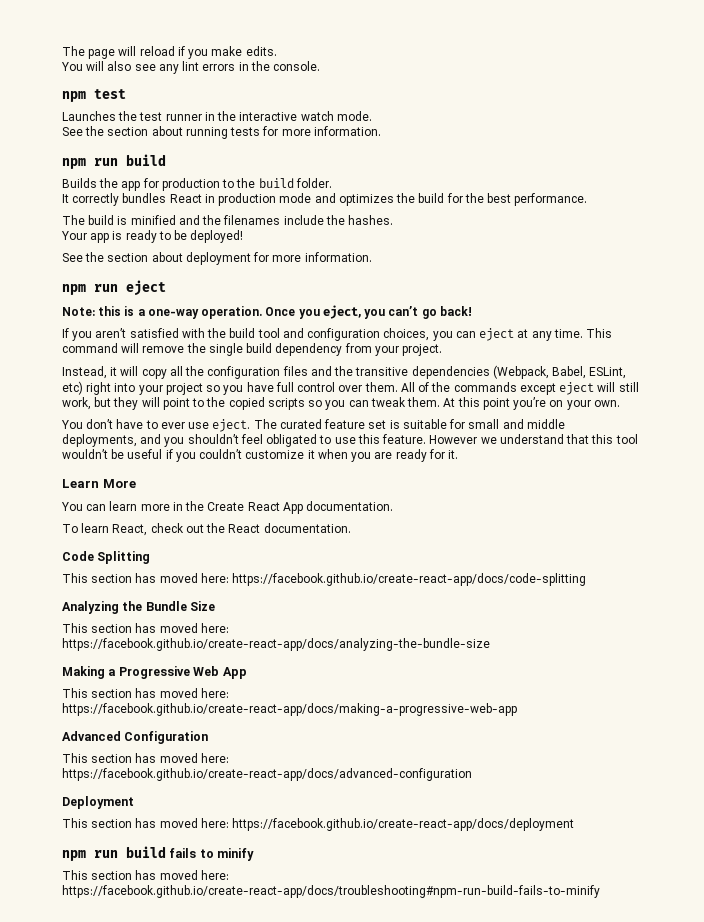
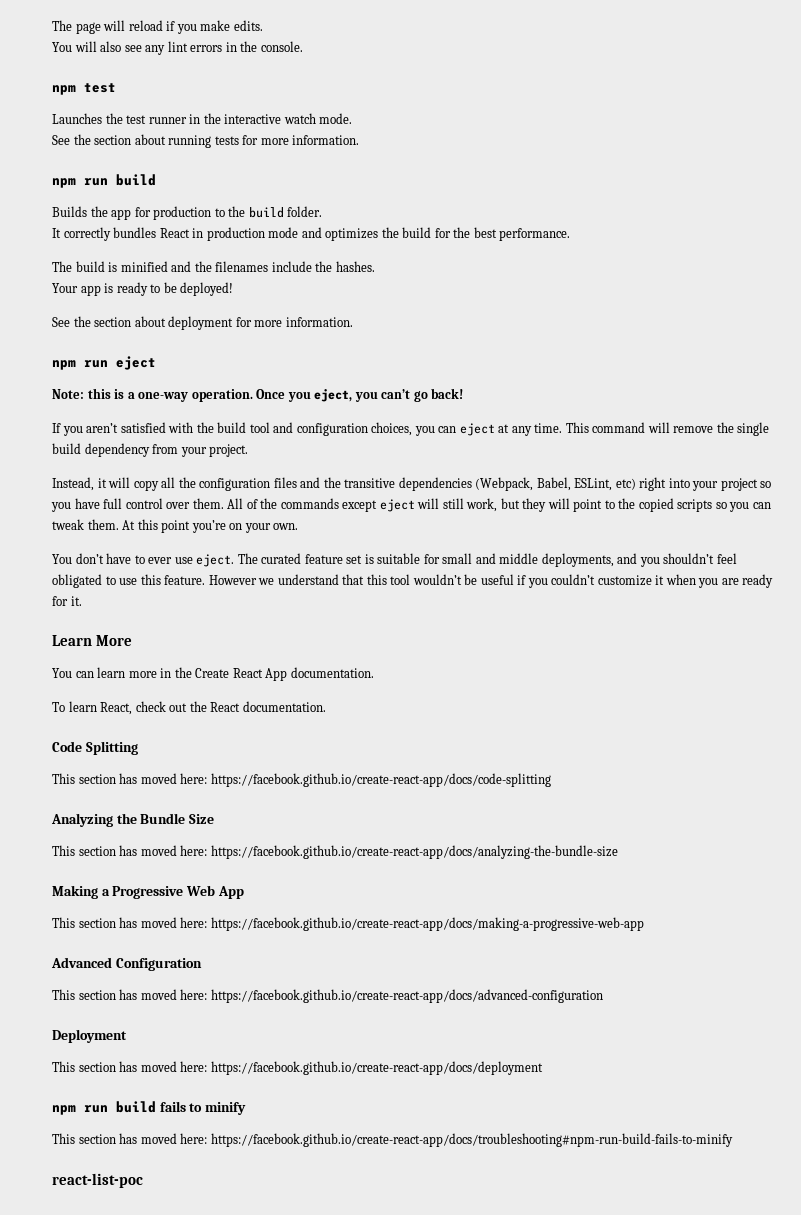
+ react-list-poc

